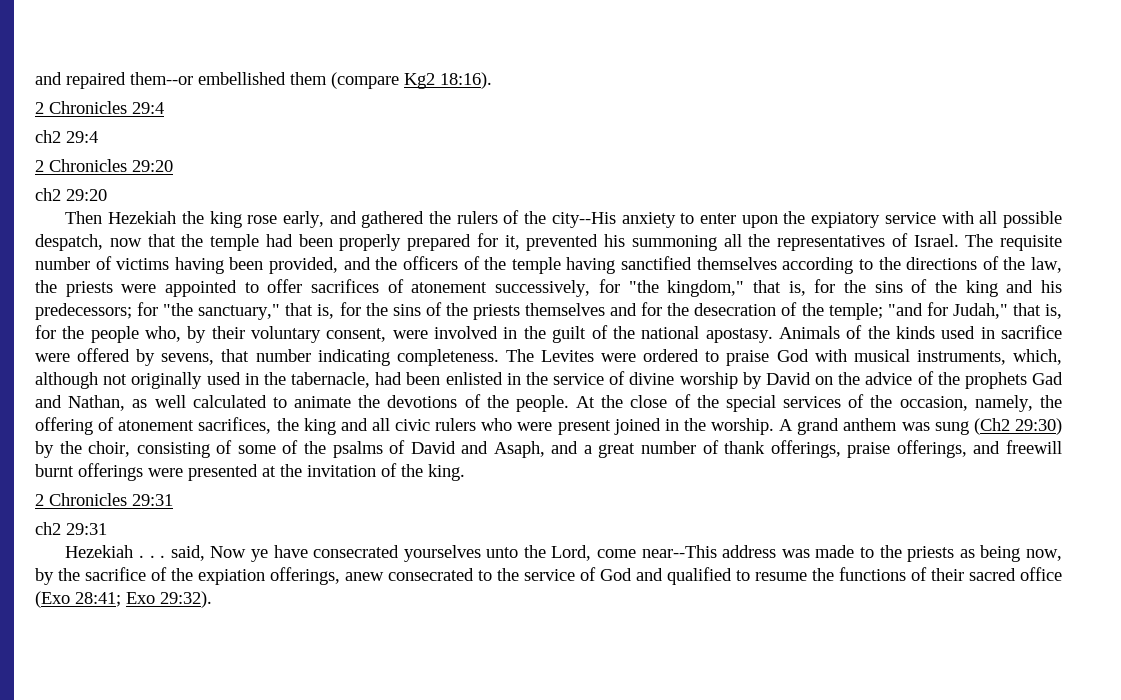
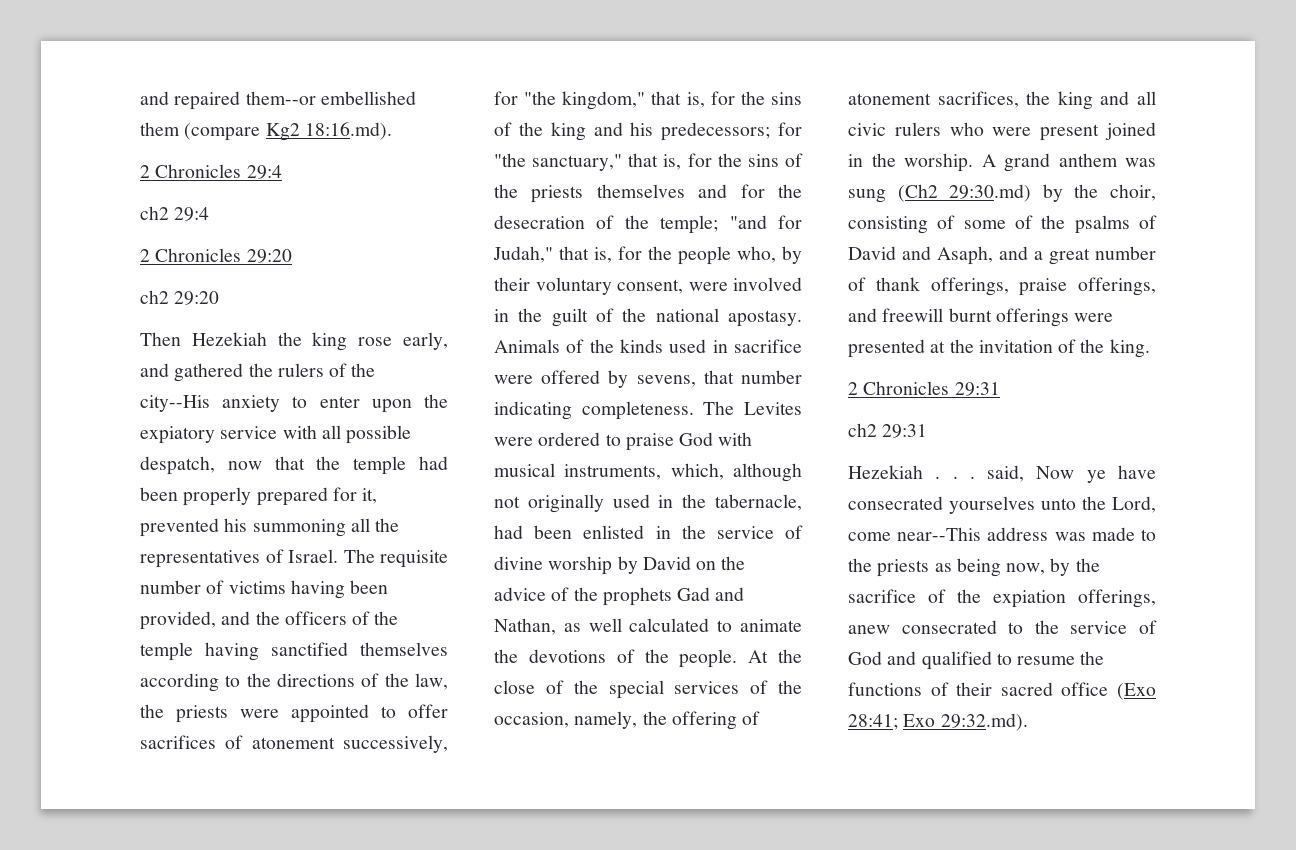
- and repaired them--or embellished them (compare Kg2 18:16).
+ and repaired them--or embellished them (compare Kg2 18:16.md).
- A grand anthem was sung (Ch2 29:30) by the choir, consisting of some of the psalms of David and Asaph, and a great number of thank offerings, praise offerings, and freewill burnt offerings were presented at the invitation of the king.
+ A grand anthem was sung (Ch2 29:30.md) by the choir, consisting of some of the psalms of David and Asaph, and a great number of thank offerings, praise offerings, and freewill burnt offerings were presented at the invitation of the king.
- Hezekiah . . . said, Now ye have consecrated yourselves unto the Lord, come near--This address was made to the priests as being now, by the sacrifice of the expiation offerings, anew consecrated to the service of God and qualified to resume the functions of their sacred office (Exo 28:41; Exo 29:32).
+ Hezekiah . . . said, Now ye have consecrated yourselves unto the Lord, come near--This address was made to the priests as being now, by the sacrifice of the expiation offerings, anew consecrated to the service of God and qualified to resume the functions of their sacred office (Exo 28:41; Exo 29:32.md).

